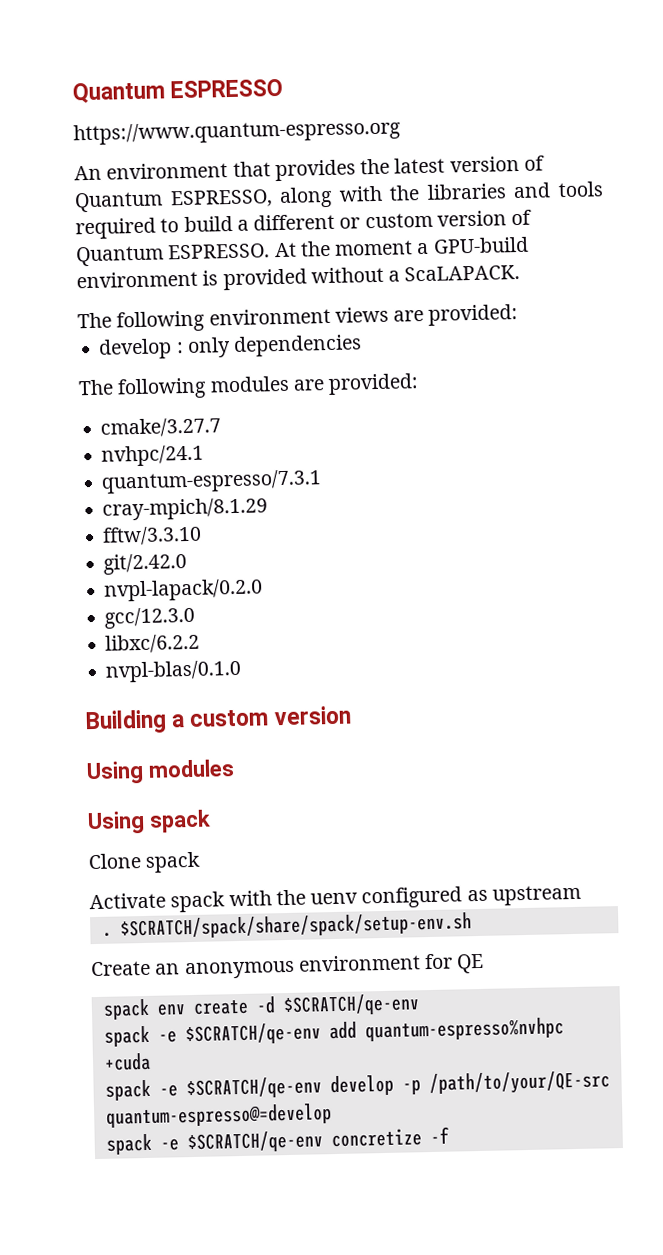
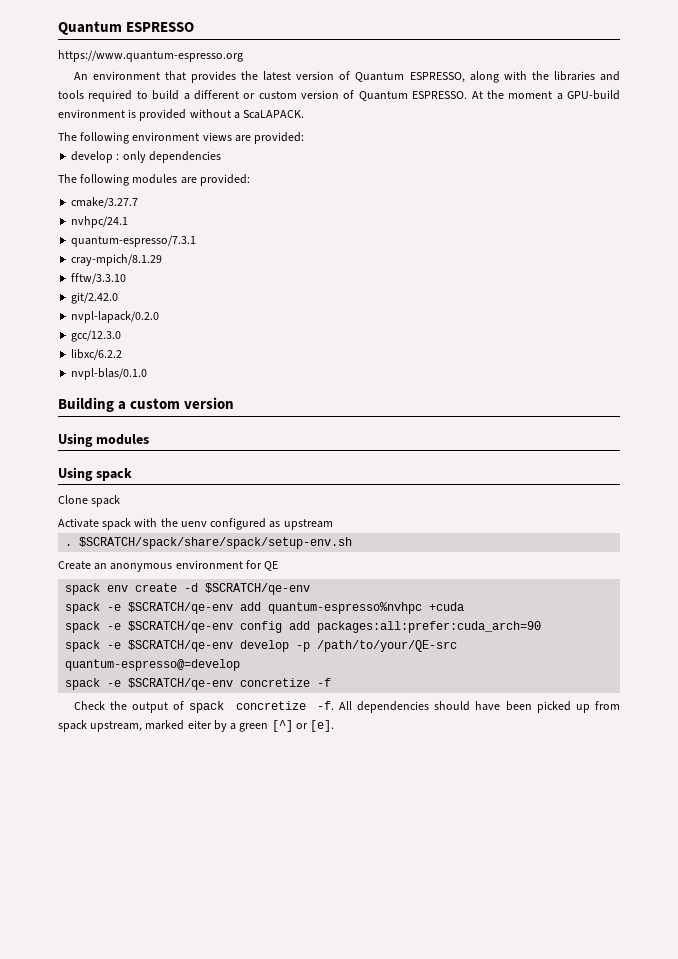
+ spack -e $SCRATCH/qe-env config add packages:all:prefer:cuda_arch=90
+ Check the output of spack concretize -f. All dependencies should have been picked up from spack upstream, marked eiter by a green [^] or [e].

